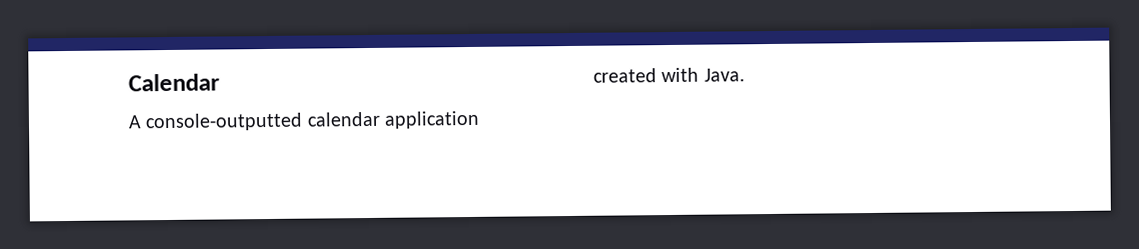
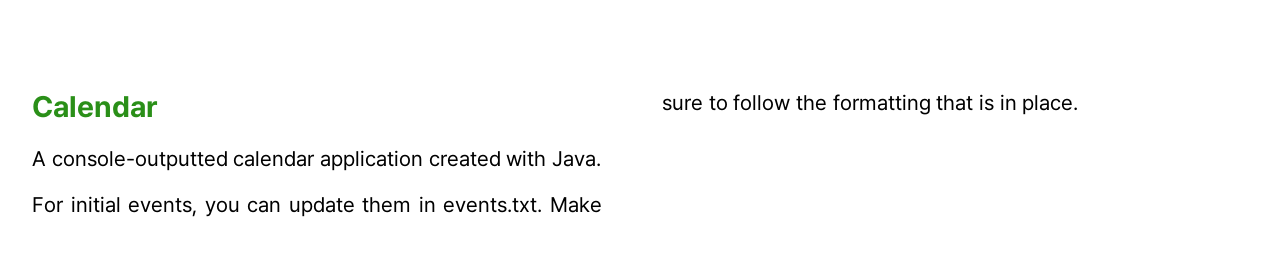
+ For initial events, you can update them in events.txt. Make sure to follow the formatting that is in place.

